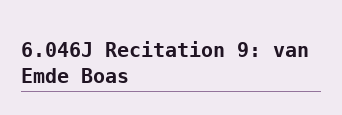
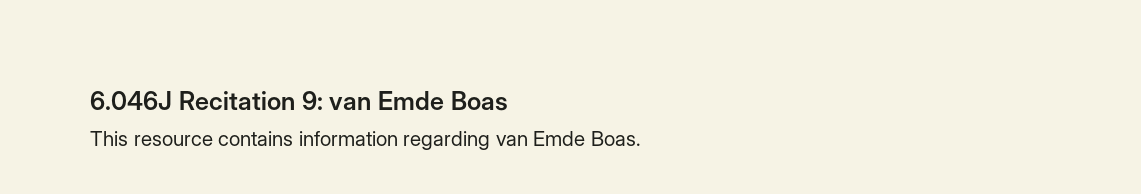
+ This resource contains information regarding van Emde Boas.

